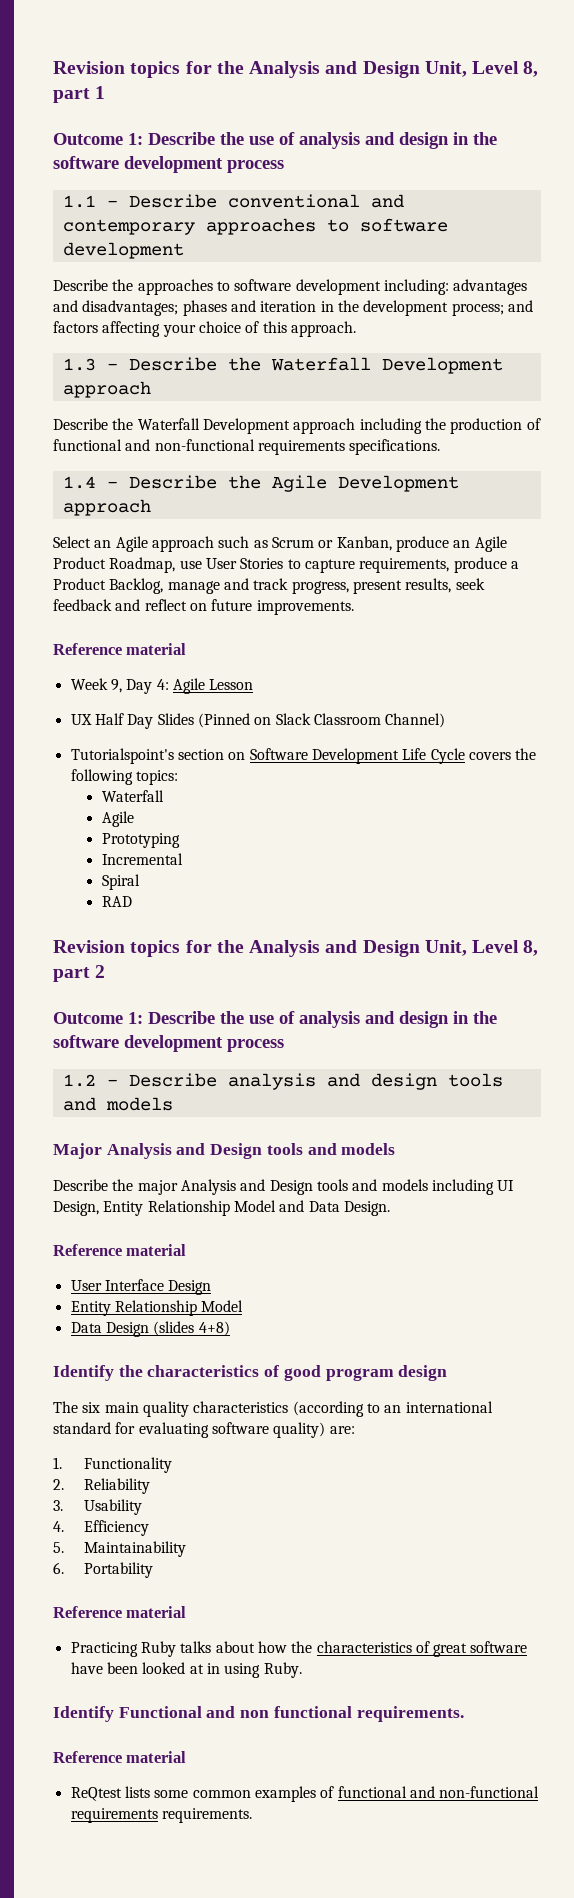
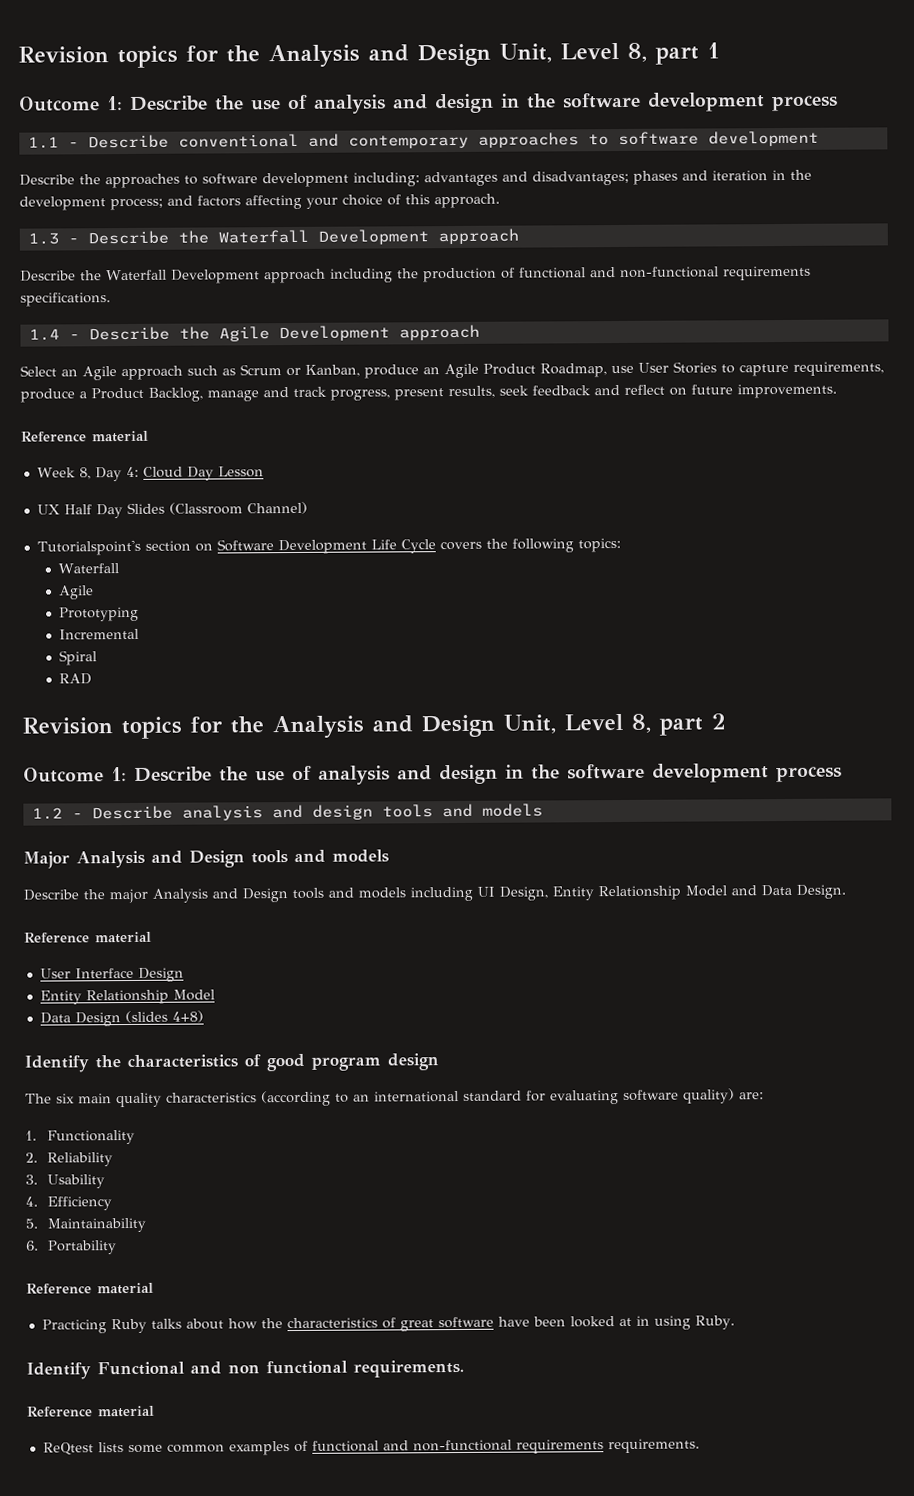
- Week 9, Day 4: Agile Lesson
+ Week 8, Day 4: Cloud Day Lesson
- UX Half Day Slides (Pinned on Slack Classroom Channel)
+ UX Half Day Slides (Classroom Channel)

